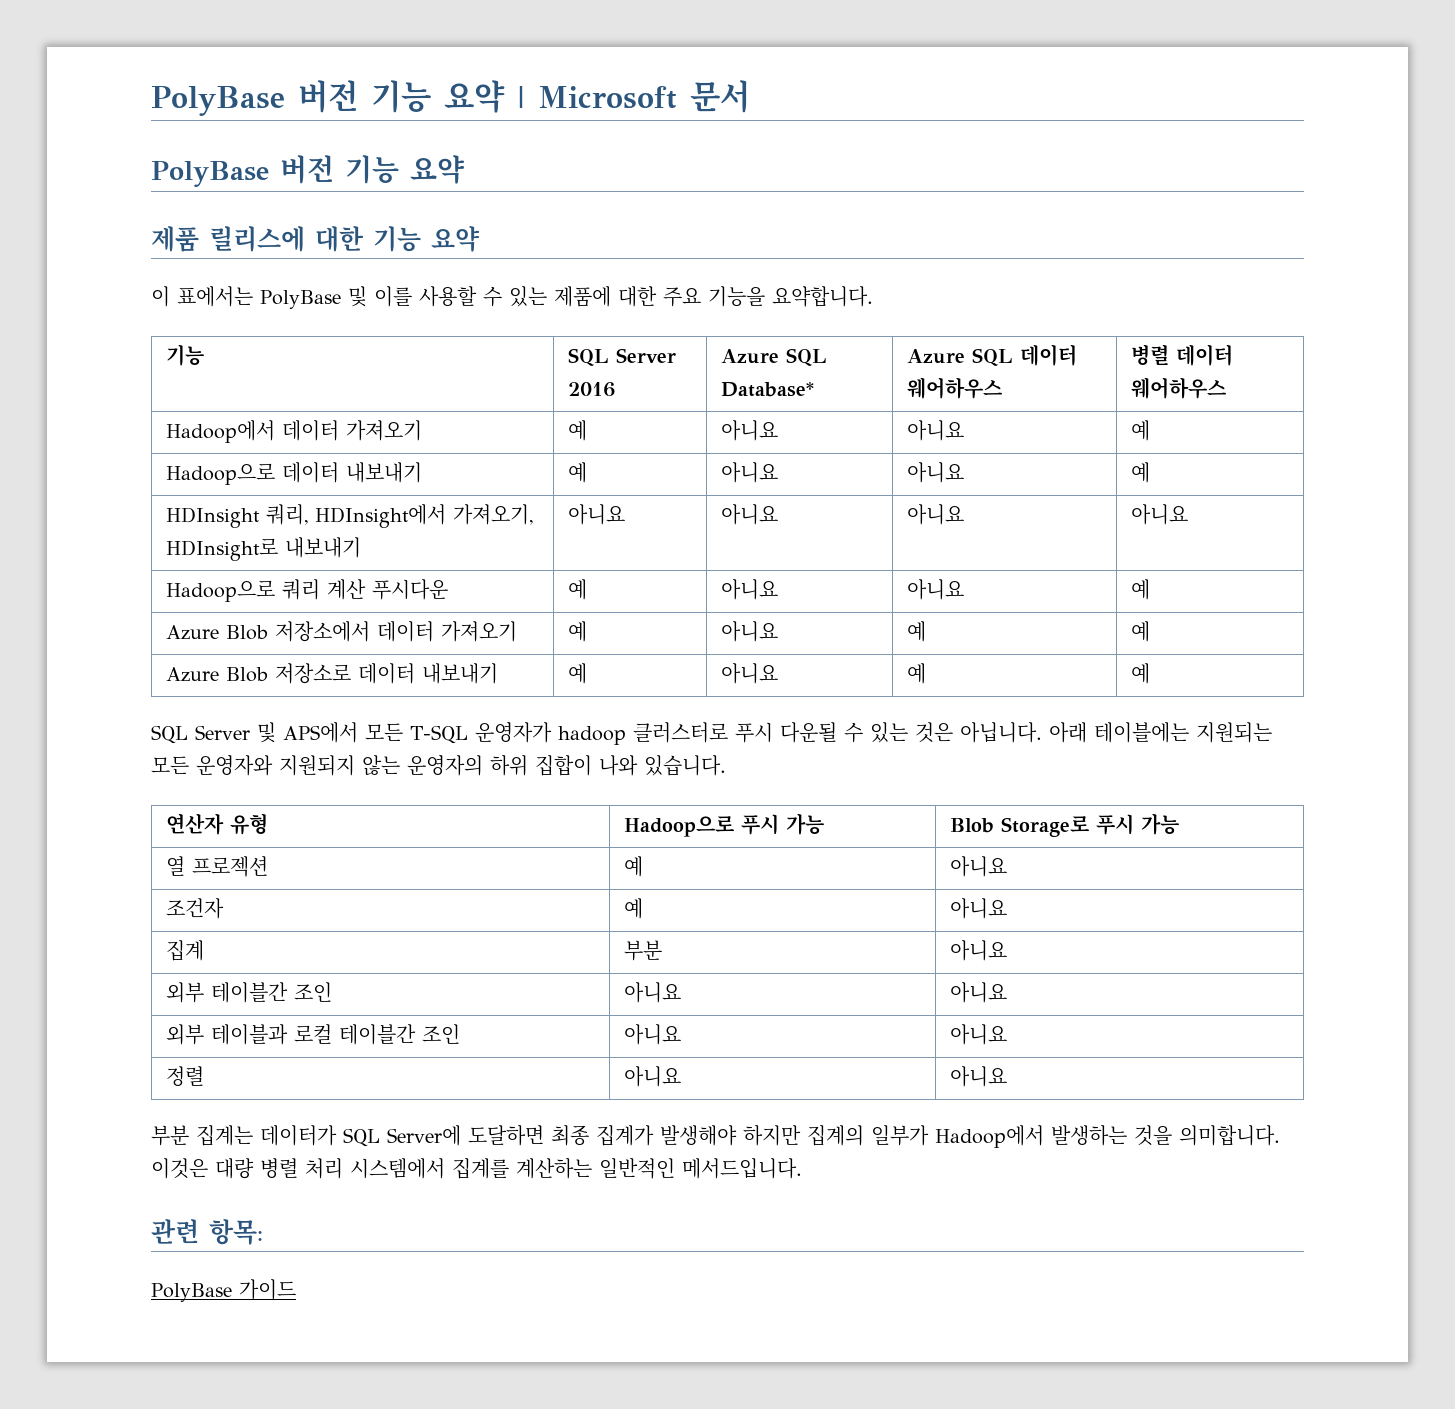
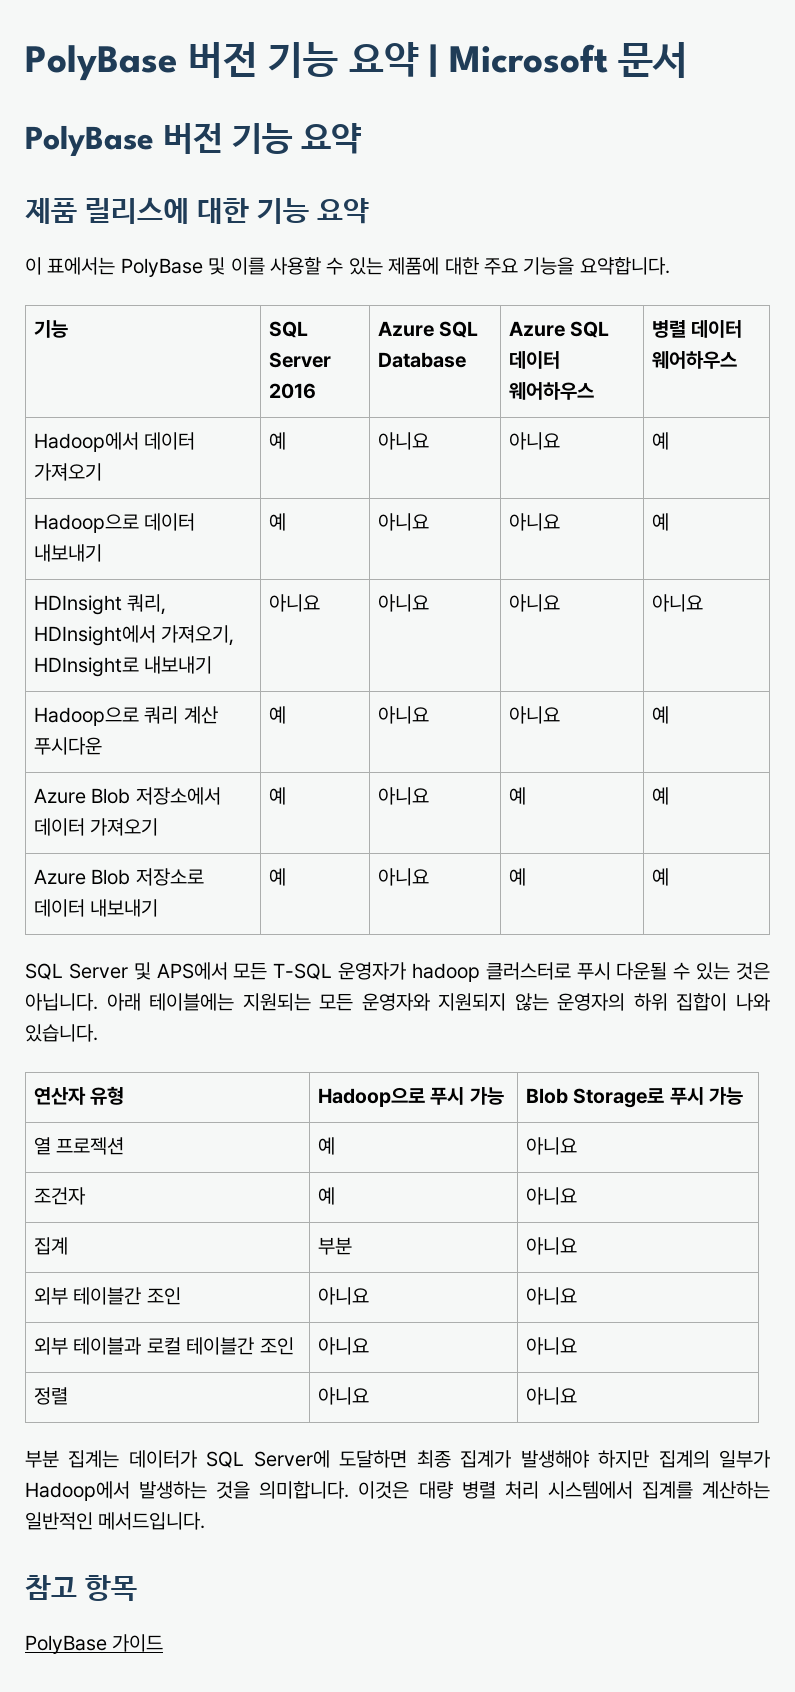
- 기능 | SQL Server 2016 | Azure SQL Database* | Azure SQL 데이터 웨어하우스 | 병렬 데이터 웨어하우스
+ 기능 | SQL Server 2016 | Azure SQL Database | Azure SQL 데이터 웨어하우스 | 병렬 데이터 웨어하우스
- 관련 항목:
+ 참고 항목

